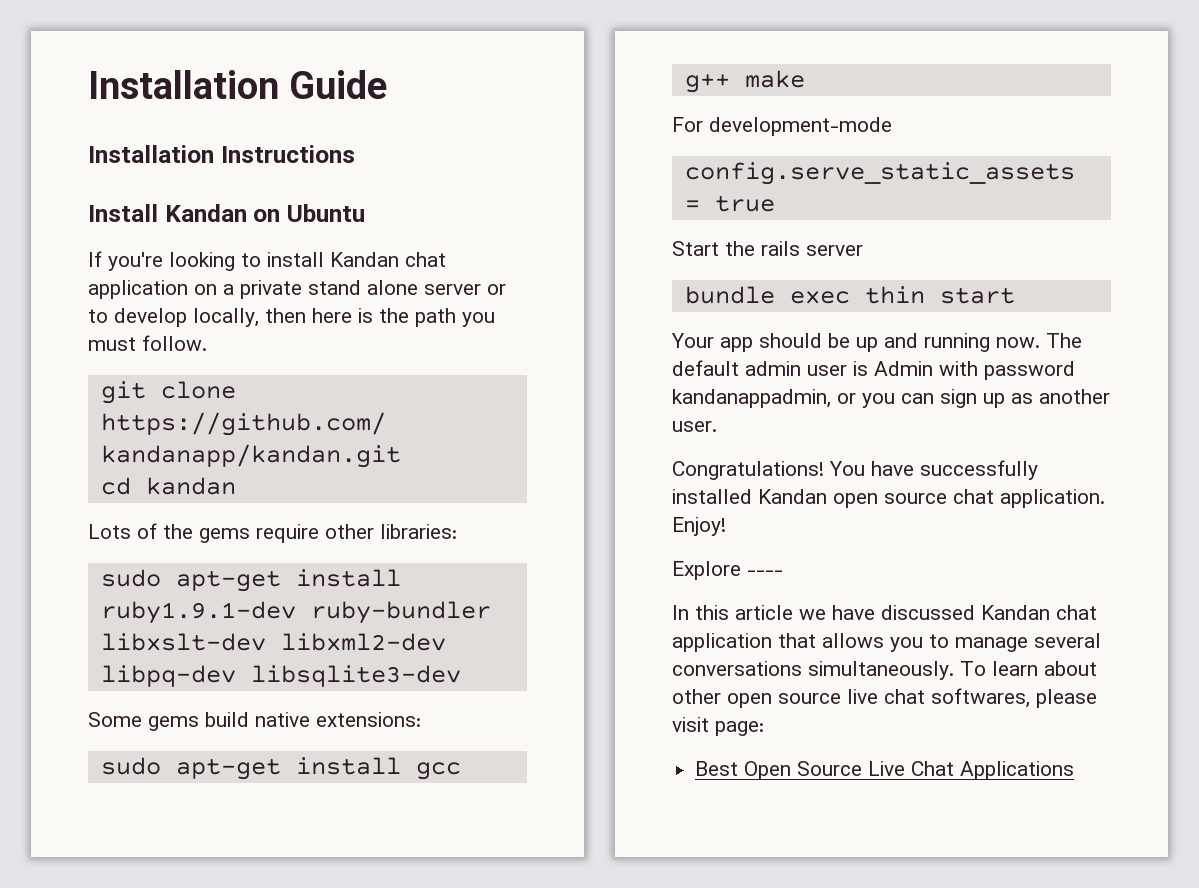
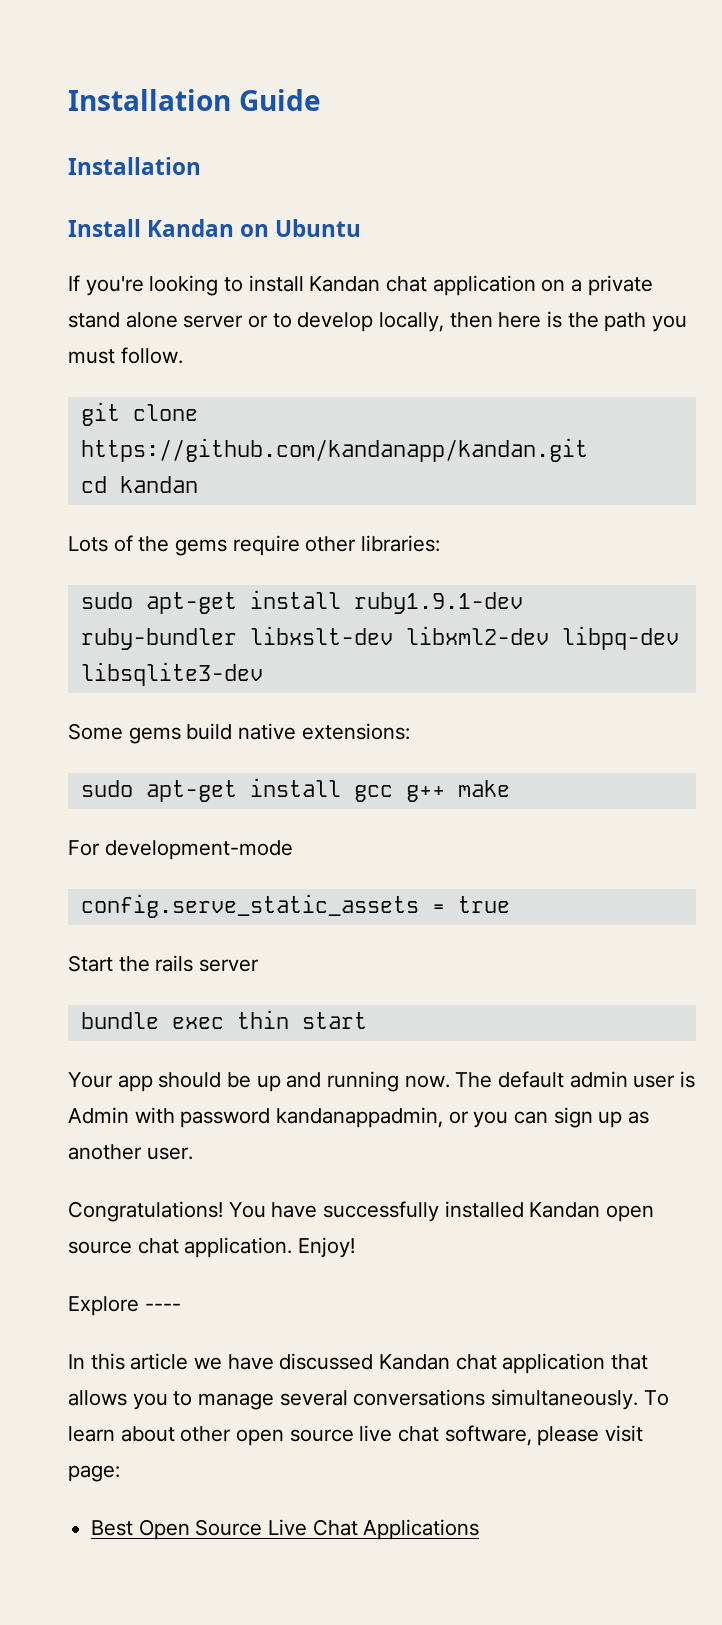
  Installation Guide
- Installation Instructions
+ Installation
- To learn about other open source live chat softwares, please visit page:
+ To learn about other open source live chat software, please visit page:

